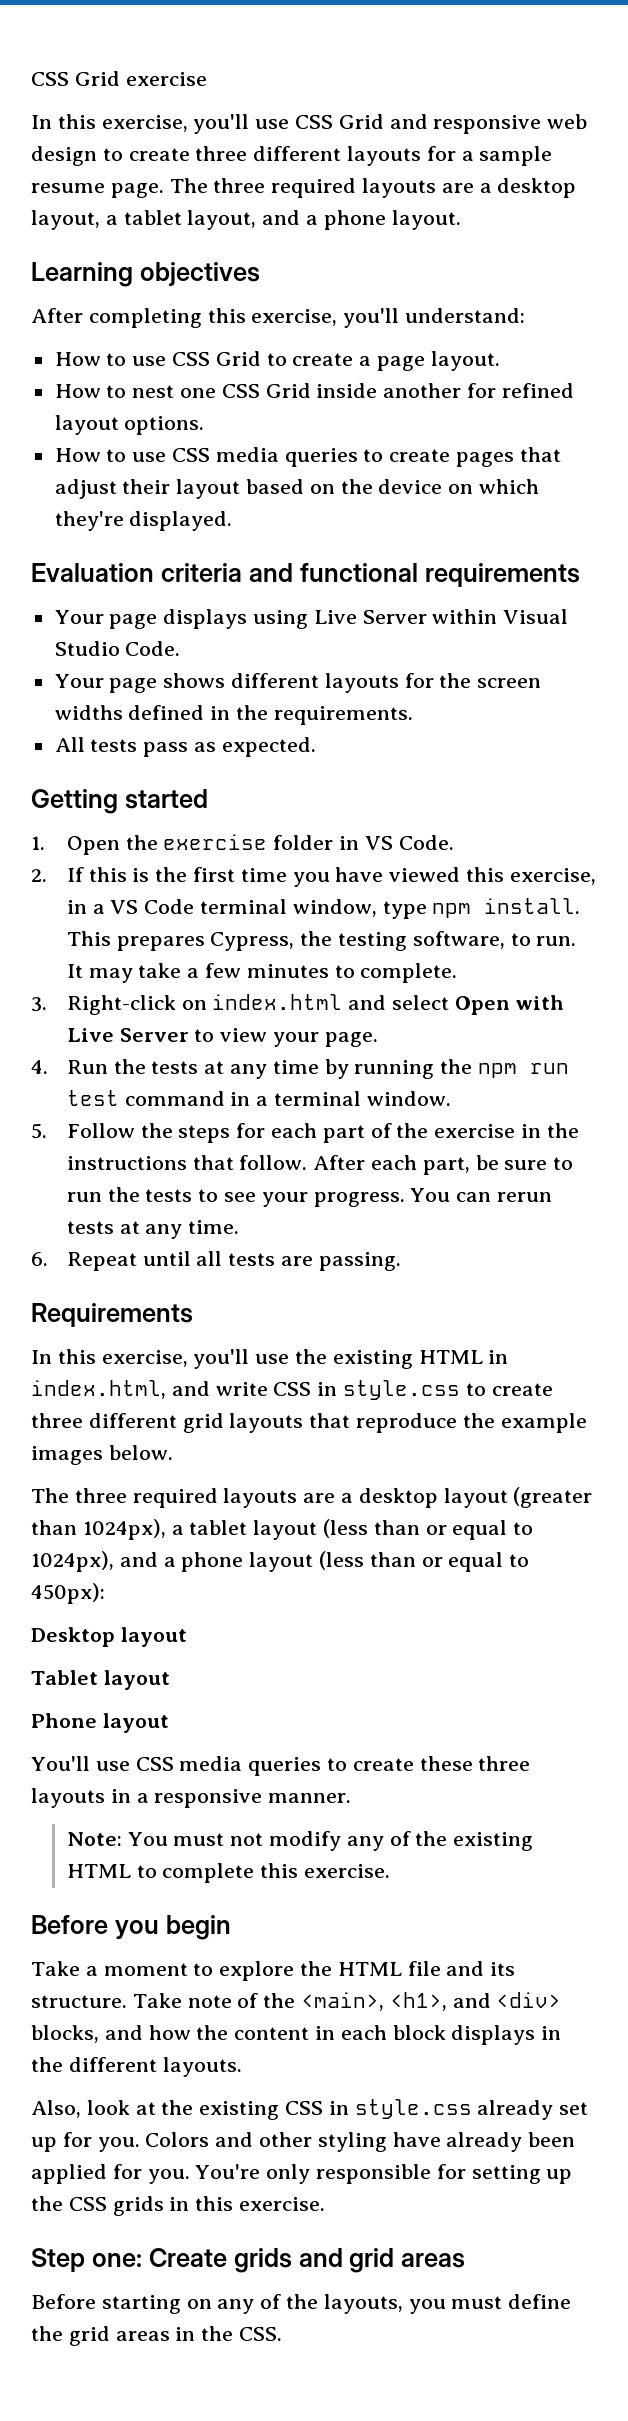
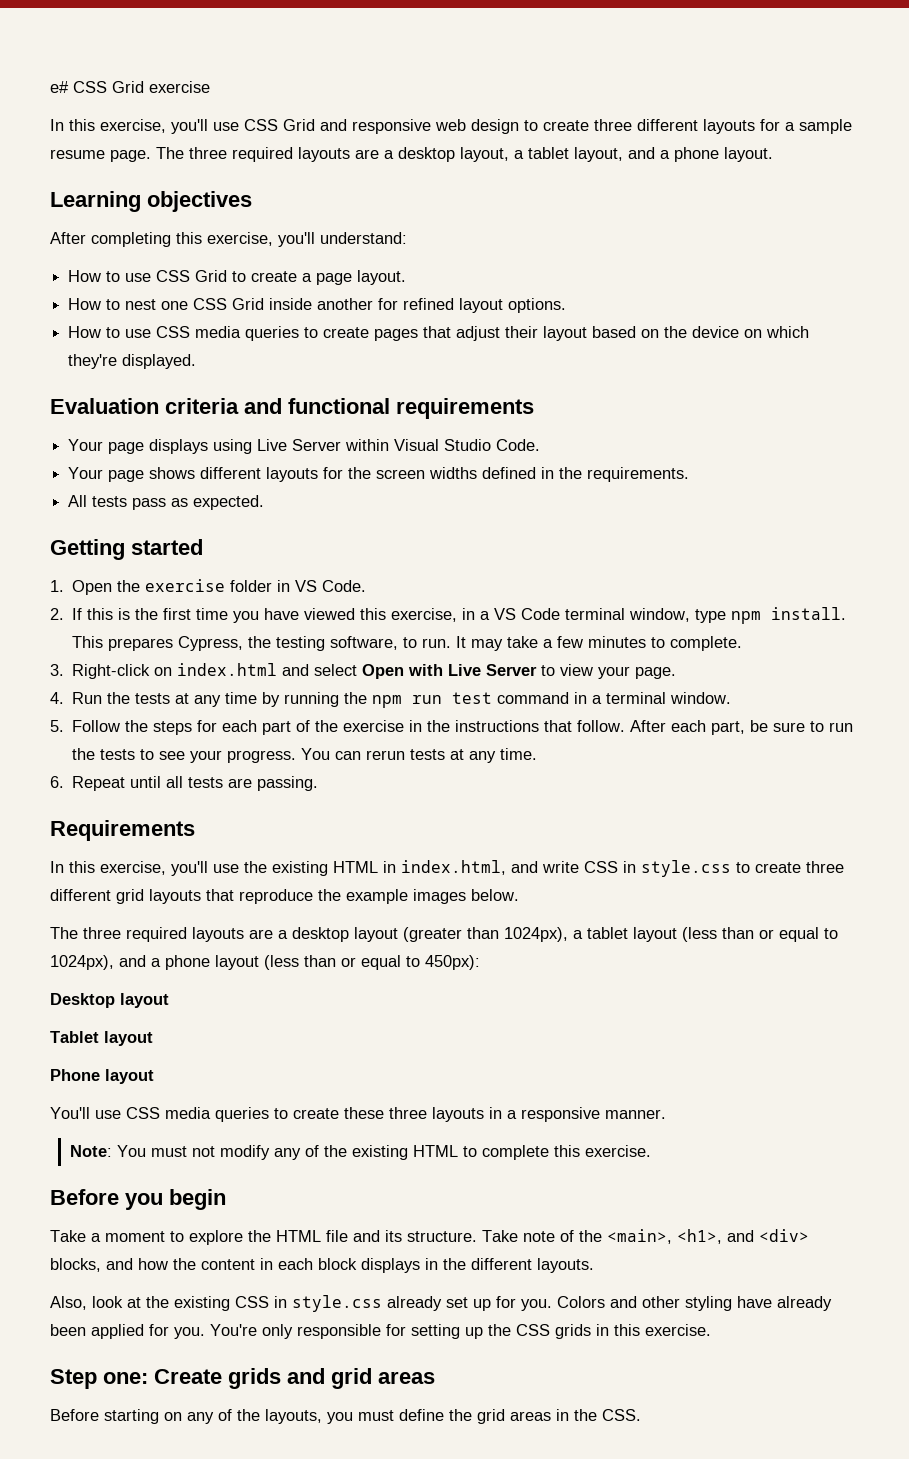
- CSS Grid exercise
+ e# CSS Grid exercise

